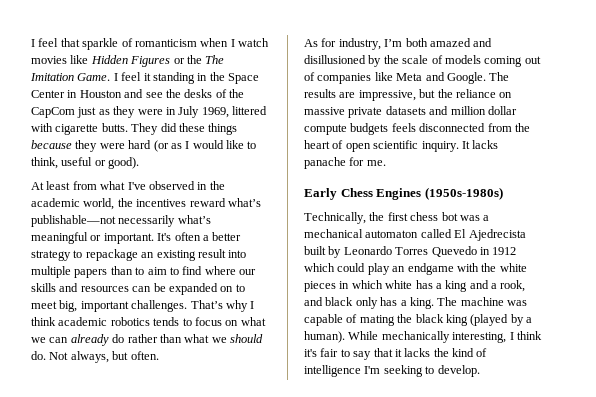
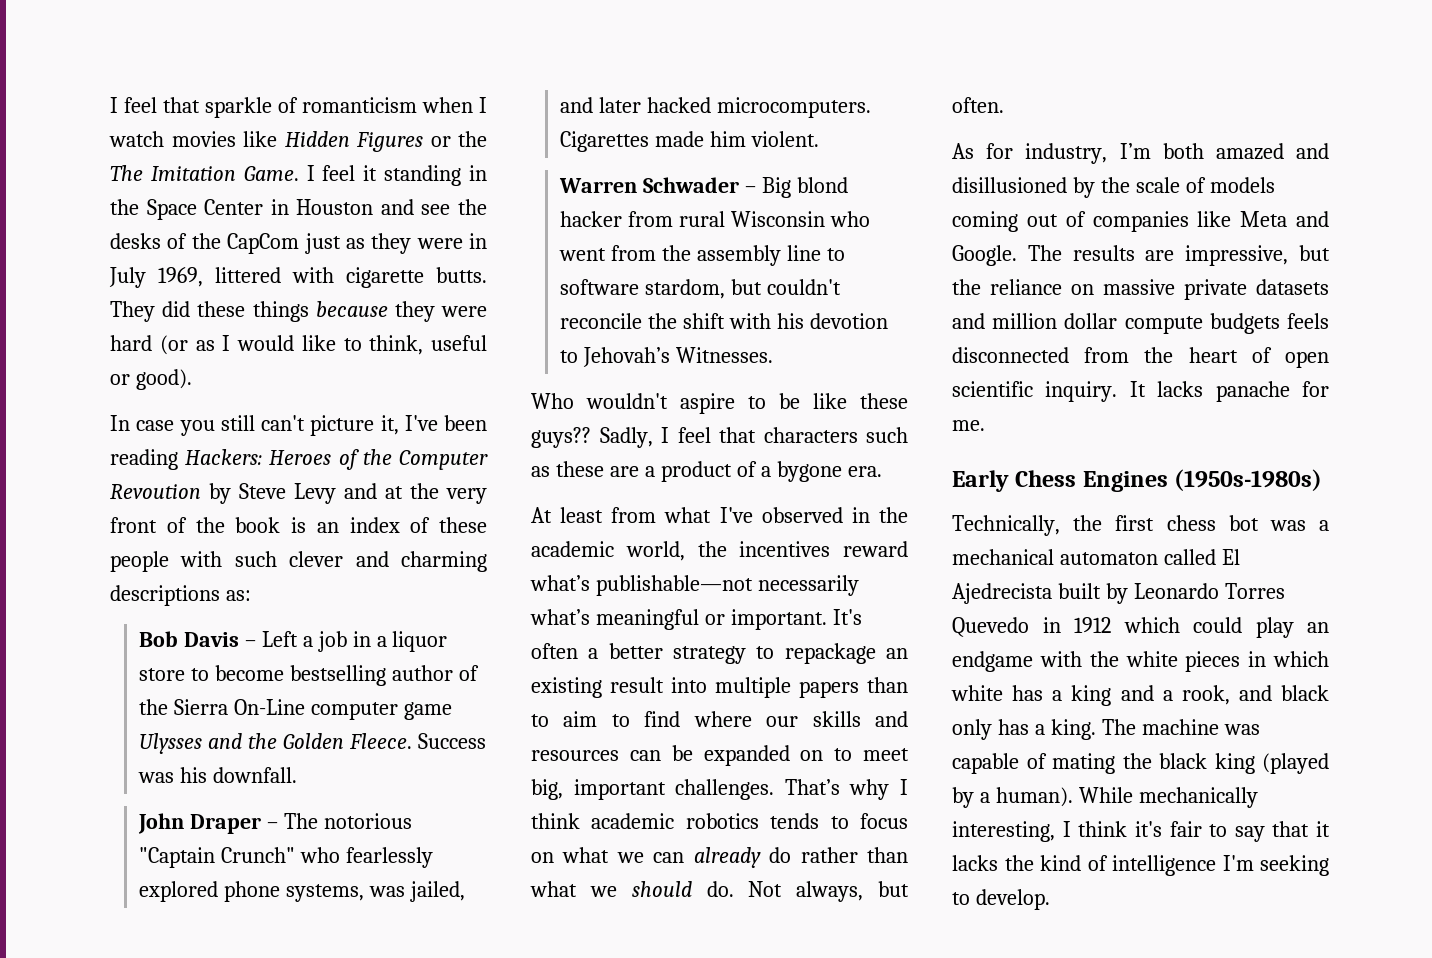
+ In case you still can't picture it, I've been reading Hackers: Heroes of the Computer Revoution by Steve Levy and at the very front of the book is an index of these people with such clever and charming descriptions as:
+ Bob Davis – Left a job in a liquor store to become bestselling author of the Sierra On-Line computer game Ulysses and the Golden Fleece. Success was his downfall.
+ John Draper – The notorious "Captain Crunch" who fearlessly explored phone systems, was jailed, and later hacked microcomputers. Cigarettes made him violent.
+ Warren Schwader – Big blond hacker from rural Wisconsin who went from the assembly line to software stardom, but couldn't reconcile the shift with his devotion to Jehovah’s Witnesses.
+ Who wouldn't aspire to be like these guys?? Sadly, I feel that characters such as these are a product of a bygone era.

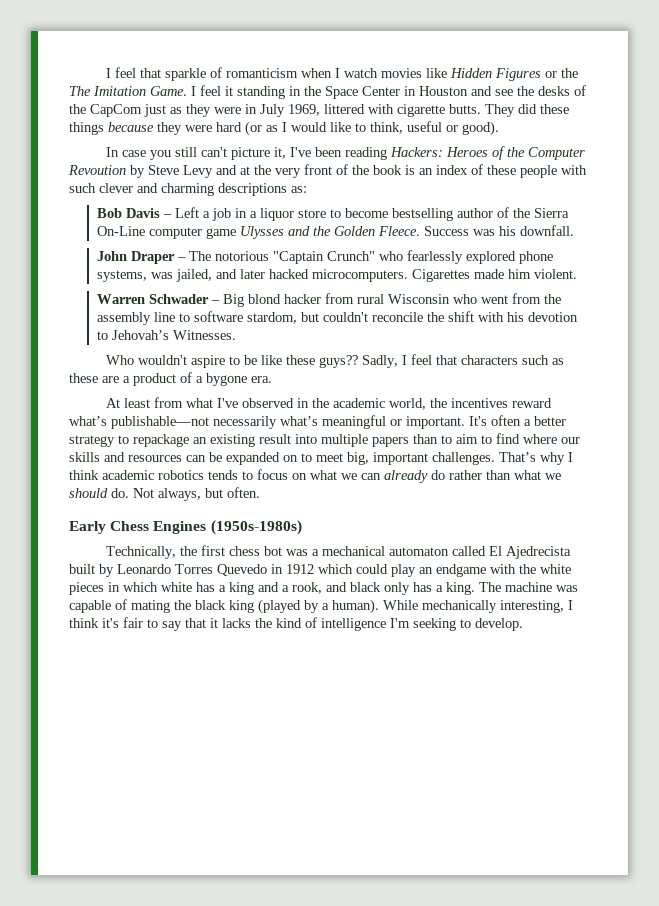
- As for industry, I’m both amazed and disillusioned by the scale of models coming out of companies like Meta and Google. The results are impressive, but the reliance on massive private datasets and million dollar compute budgets feels disconnected from the heart of open scientific inquiry. It lacks panache for me.

